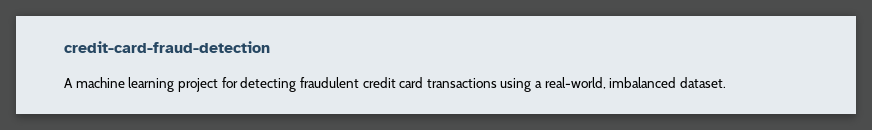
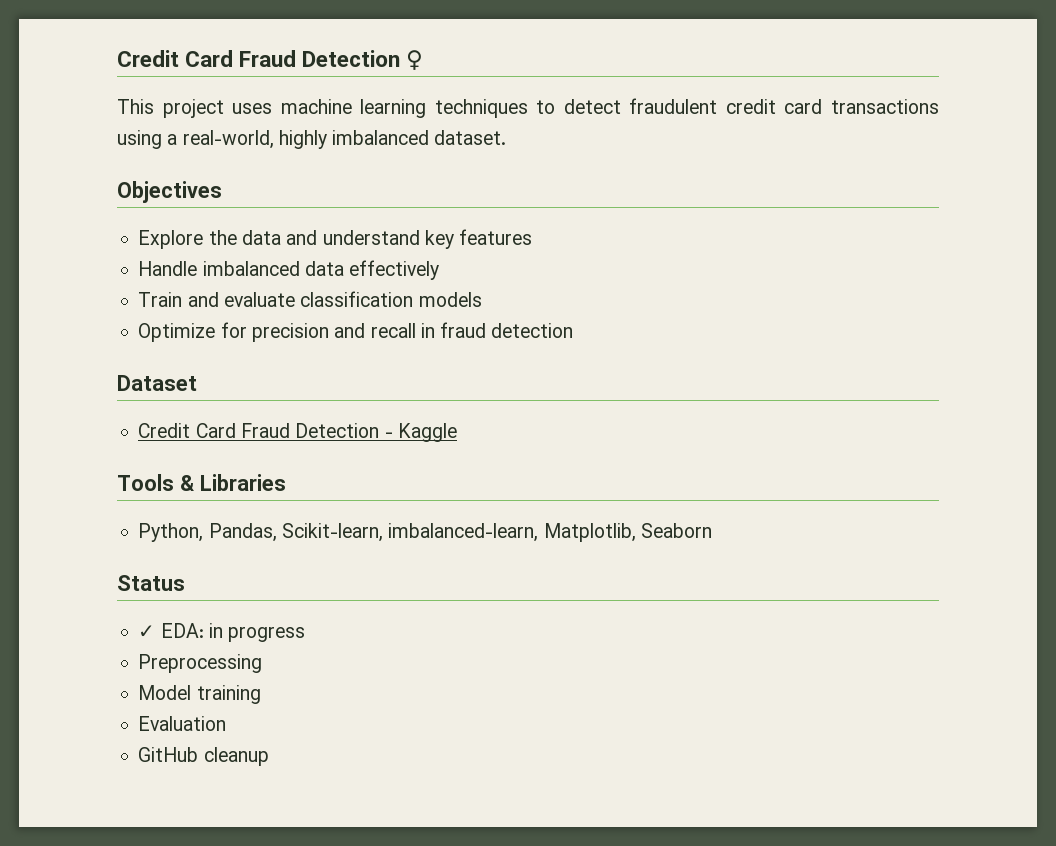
- credit-card-fraud-detection
- A machine learning project for detecting fraudulent credit card transactions using a real-world, imbalanced dataset.
+ Credit Card Fraud Detection ♀
+ This project uses machine learning techniques to detect fraudulent credit card transactions using a real-world, highly imbalanced dataset.
+ Objectives
+ Explore the data and understand key features
+ Handle imbalanced data effectively
+ Train and evaluate classification models
+ Optimize for precision and recall in fraud detection
+ Dataset
+ Credit Card Fraud Detection - Kaggle
+ Tools & Libraries
+ Python, Pandas, Scikit-learn, imbalanced-learn, Matplotlib, Seaborn
+ Status
+ ✓ EDA: in progress
+ Preprocessing
+ Model training
+ Evaluation
+ GitHub cleanup

